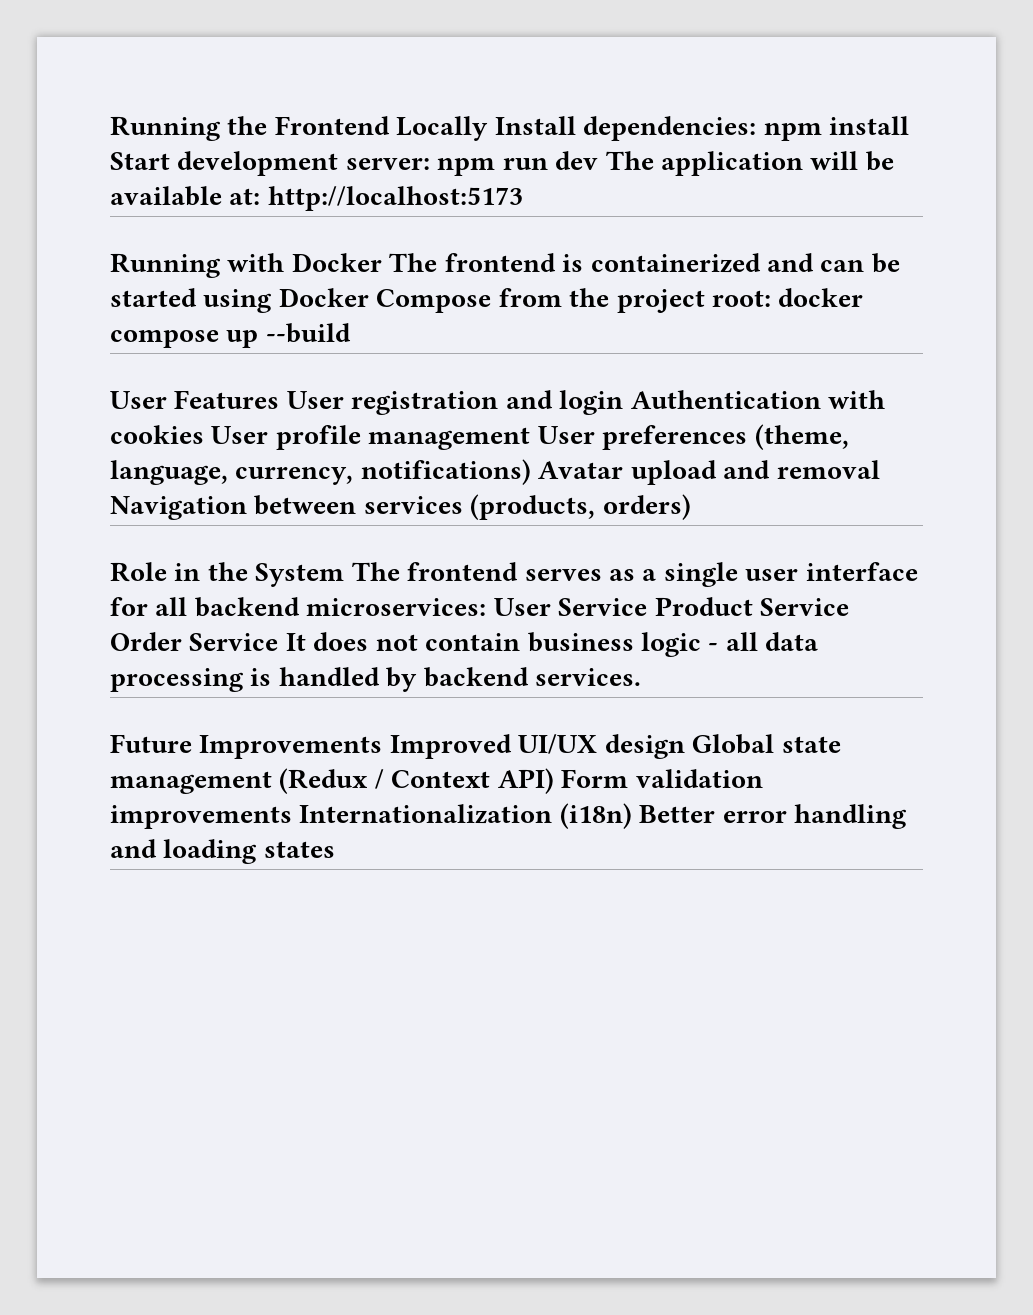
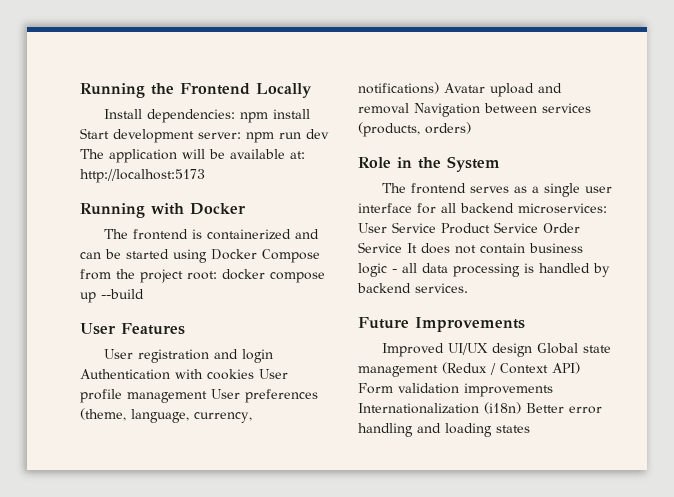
- Running the Frontend Locally Install dependencies: npm install Start development server: npm run dev The application will be available at: http://localhost:5173
+ Running the Frontend Locally
+ Install dependencies: npm install Start development server: npm run dev The application will be available at: http://localhost:5173
- Running with Docker The frontend is containerized and can be started using Docker Compose from the project root: docker compose up --build
+ Running with Docker
+ The frontend is containerized and can be started using Docker Compose from the project root: docker compose up --build
- User Features User registration and login Authentication with cookies User profile management User preferences (theme, language, currency, notifications) Avatar upload and removal Navigation between services (products, orders)
+ User Features
+ User registration and login Authentication with cookies User profile management User preferences (theme, language, currency, notifications) Avatar upload and removal Navigation between services (products, orders)
- Role in the System The frontend serves as a single user interface for all backend microservices: User Service Product Service Order Service It does not contain business logic - all data processing is handled by backend services.
+ Role in the System
+ The frontend serves as a single user interface for all backend microservices: User Service Product Service Order Service It does not contain business logic - all data processing is handled by backend services.
- Future Improvements Improved UI/UX design Global state management (Redux / Context API) Form validation improvements Internationalization (i18n) Better error handling and loading states
+ Future Improvements
+ Improved UI/UX design Global state management (Redux / Context API) Form validation improvements Internationalization (i18n) Better error handling and loading states

